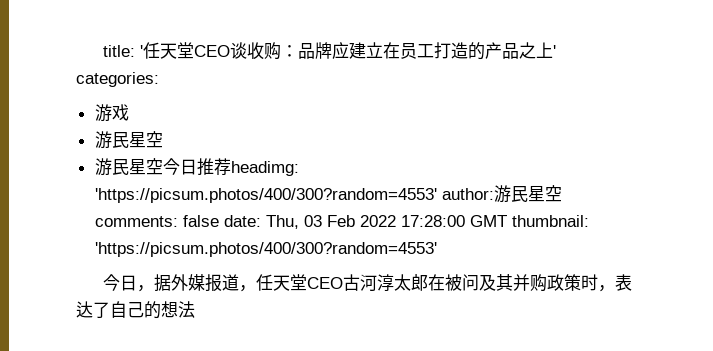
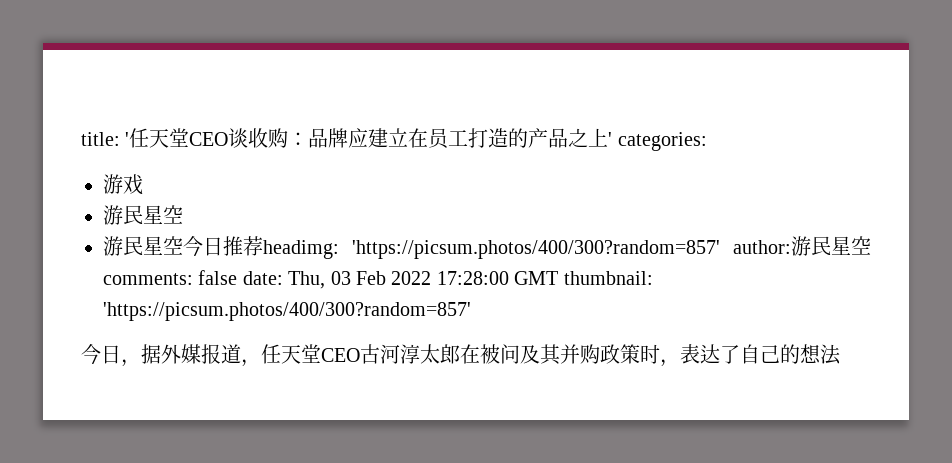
- 游民星空今日推荐headimg: 'https://picsum.photos/400/300?random=4553' author:游民星空comments: false date: Thu, 03 Feb 2022 17:28:00 GMT thumbnail: 'https://picsum.photos/400/300?random=4553'
+ 游民星空今日推荐headimg: 'https://picsum.photos/400/300?random=857' author:游民星空comments: false date: Thu, 03 Feb 2022 17:28:00 GMT thumbnail: 'https://picsum.photos/400/300?random=857'

